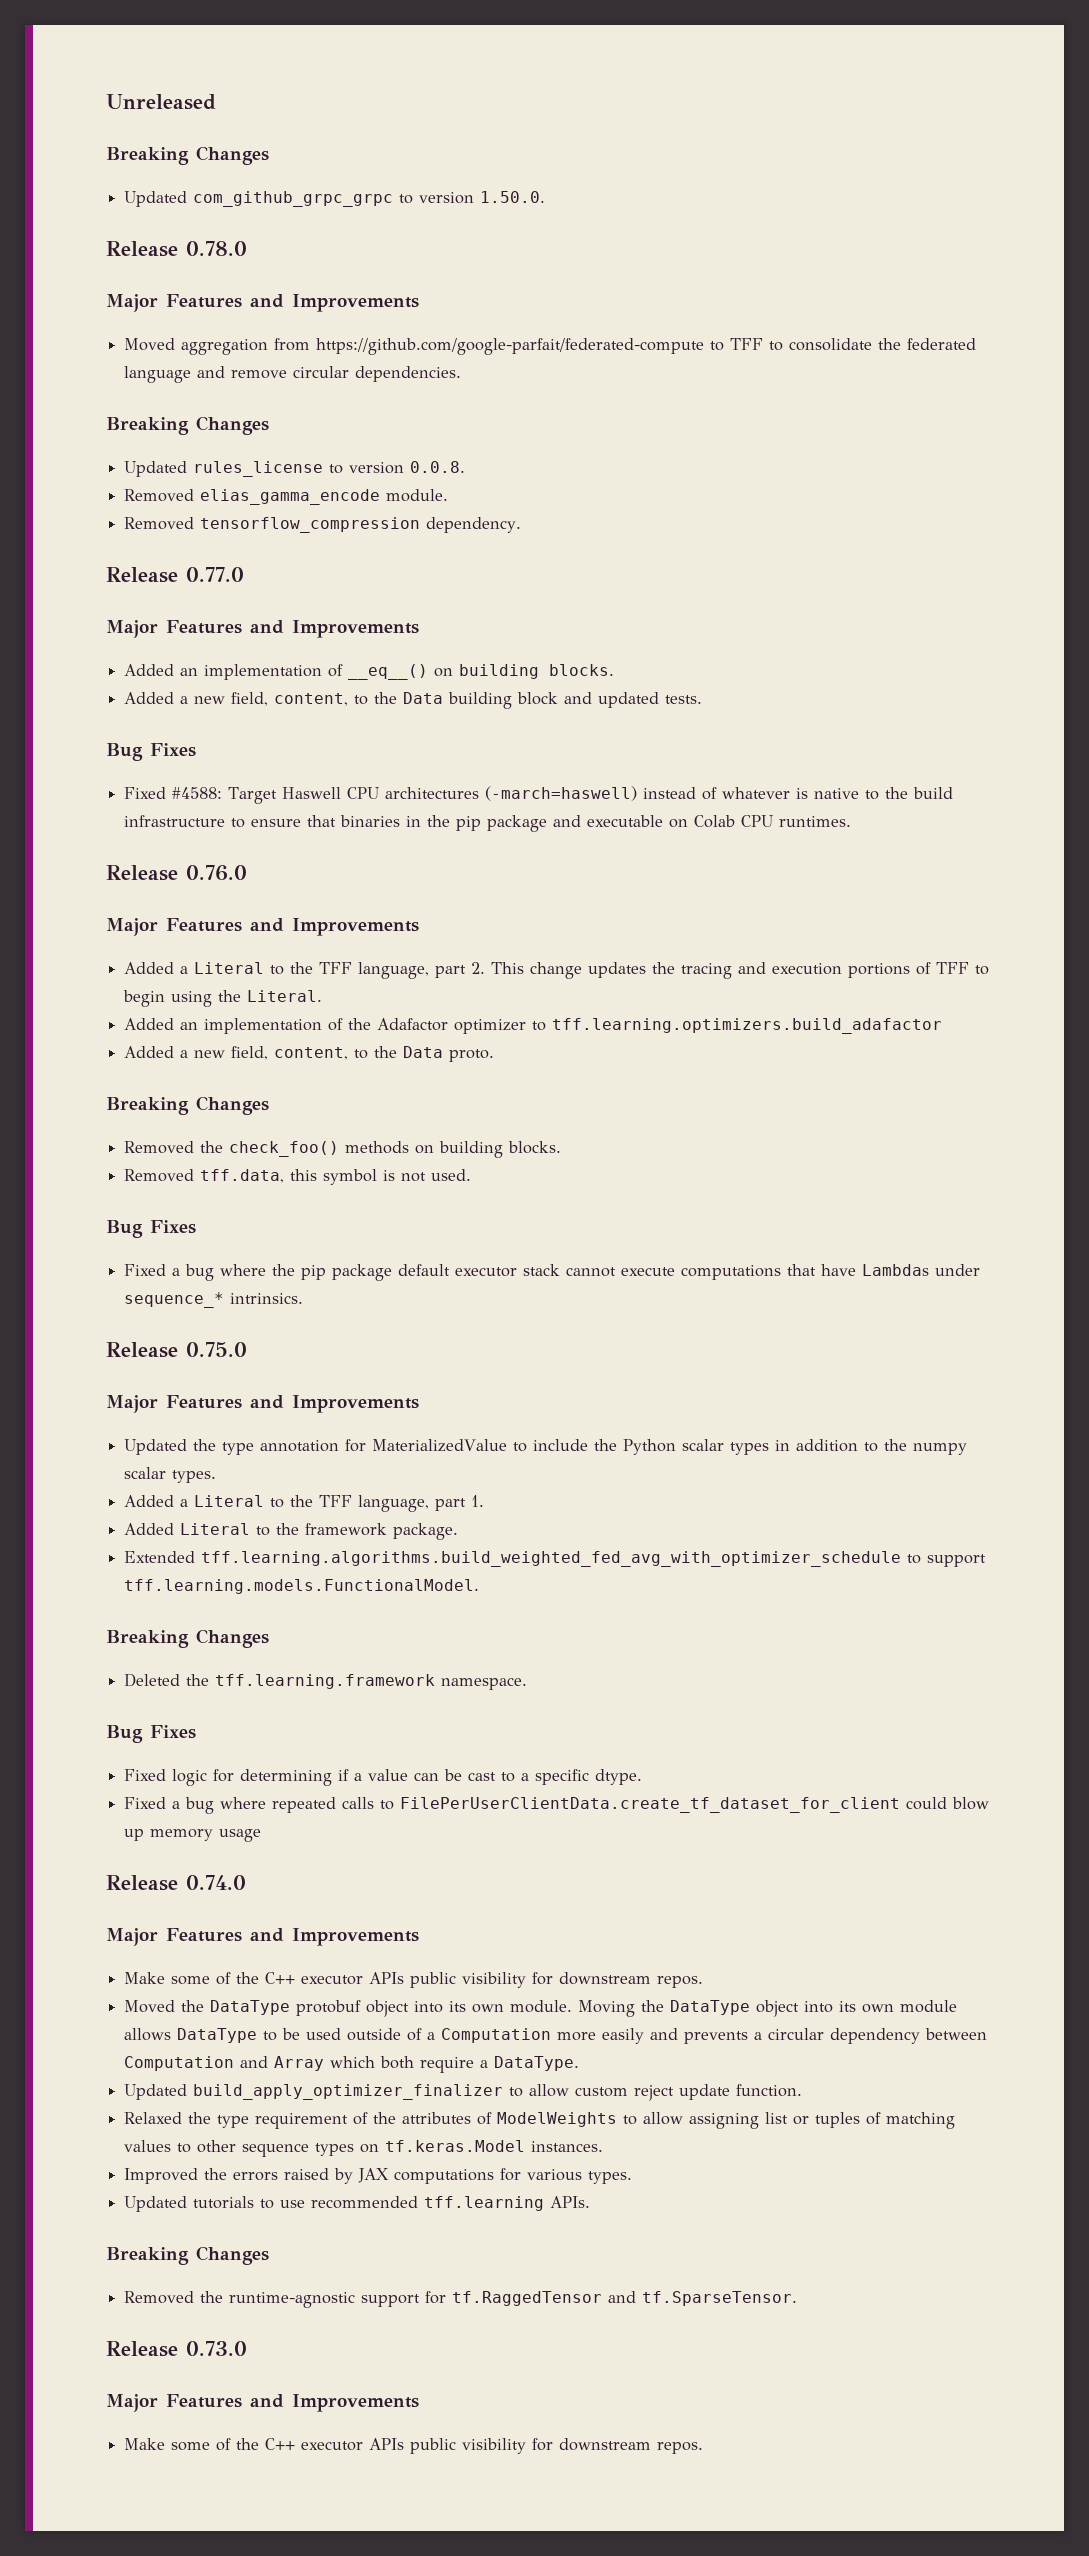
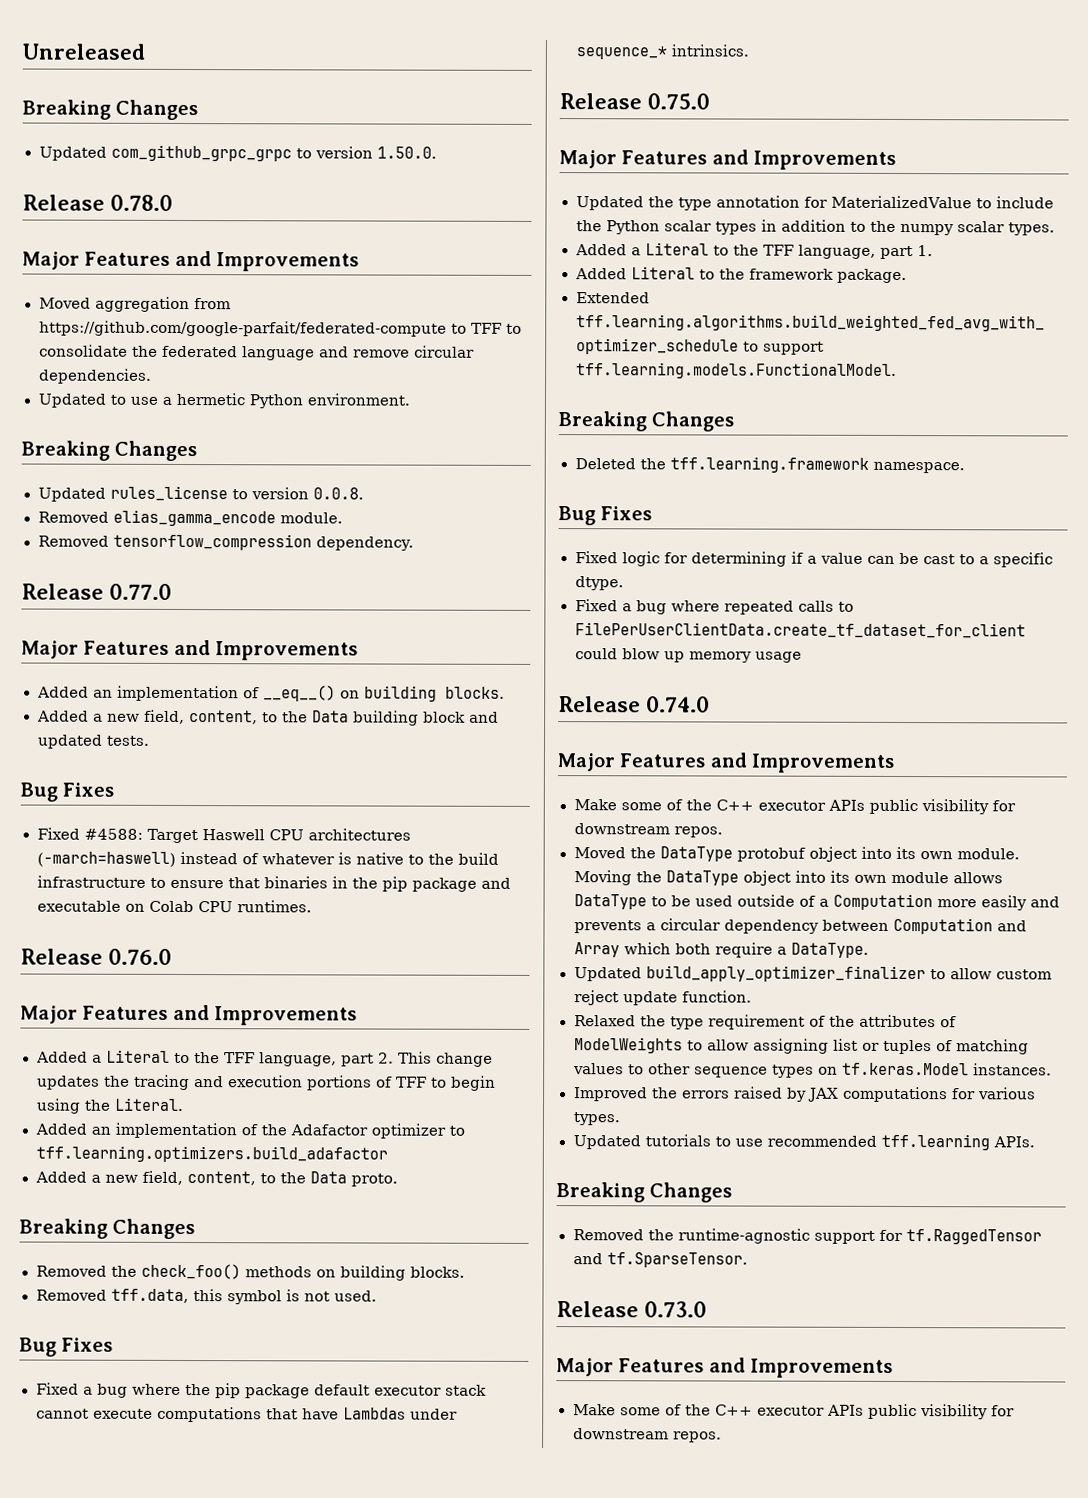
+ Updated to use a hermetic Python environment.

